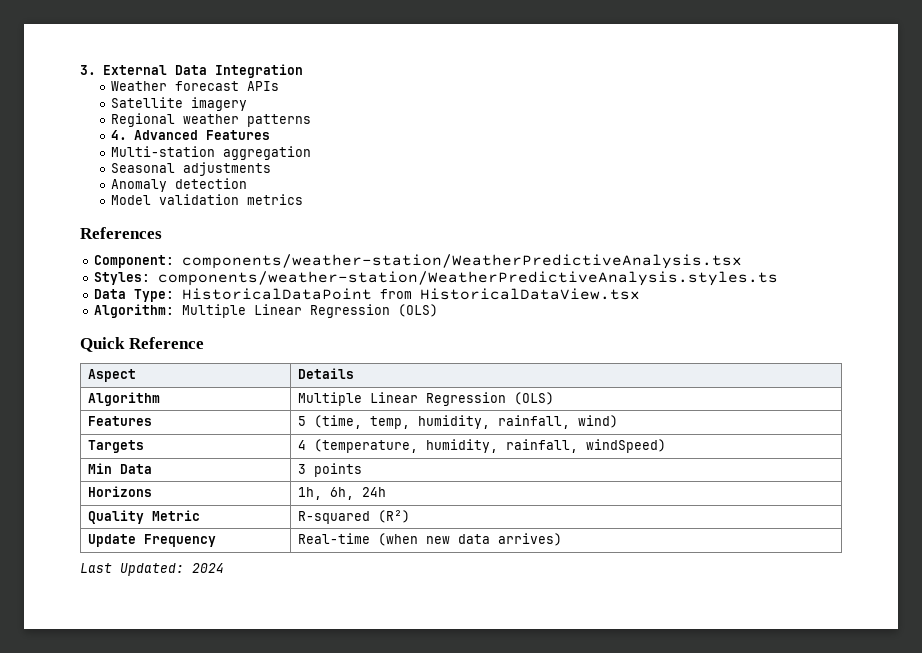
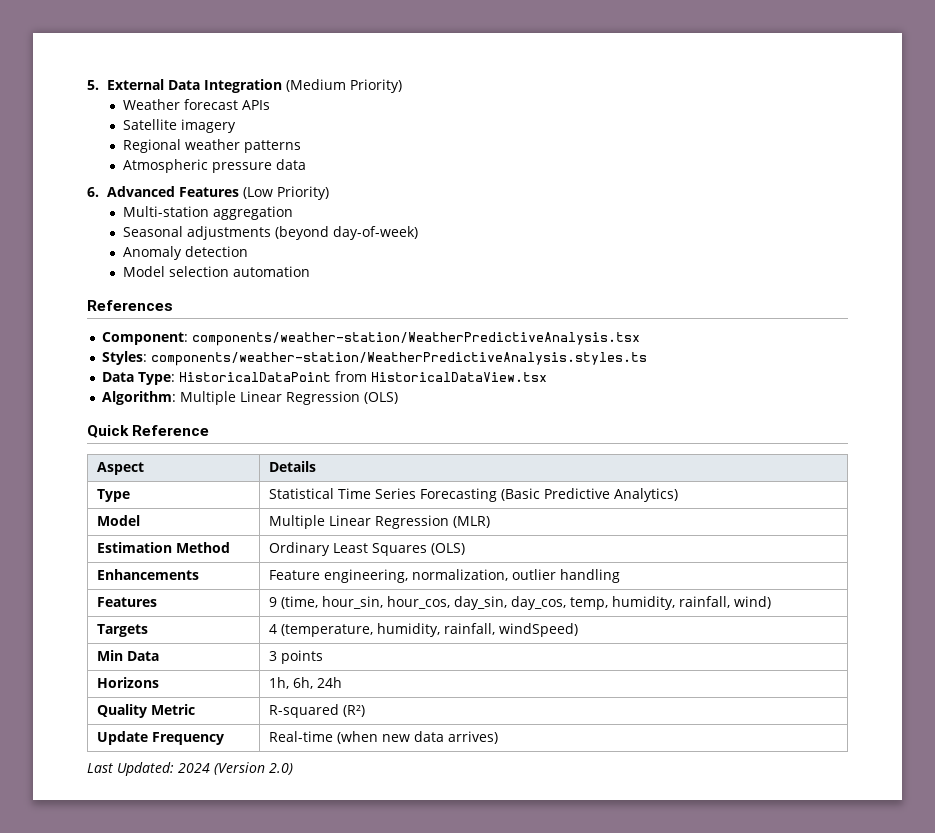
- 3. External Data Integration
+ 5. External Data Integration (Medium Priority)
- 4. Advanced Features
+ Atmospheric pressure data
+ 6. Advanced Features (Low Priority)
- Seasonal adjustments
+ Seasonal adjustments (beyond day-of-week)
- Model validation metrics
+ Model selection automation
- Algorithm | Multiple Linear Regression (OLS)
- Features | 5 (time, temp, humidity, rainfall, wind)
+ Type | Statistical Time Series Forecasting (Basic Predictive Analytics)
+ Model | Multiple Linear Regression (MLR)
+ Estimation Method | Ordinary Least Squares (OLS)
+ Enhancements | Feature engineering, normalization, outlier handling
+ Features | 9 (time, hour_sin, hour_cos, day_sin, day_cos, temp, humidity, rainfall, wind)
- Last Updated: 2024
+ Last Updated: 2024 (Version 2.0)

